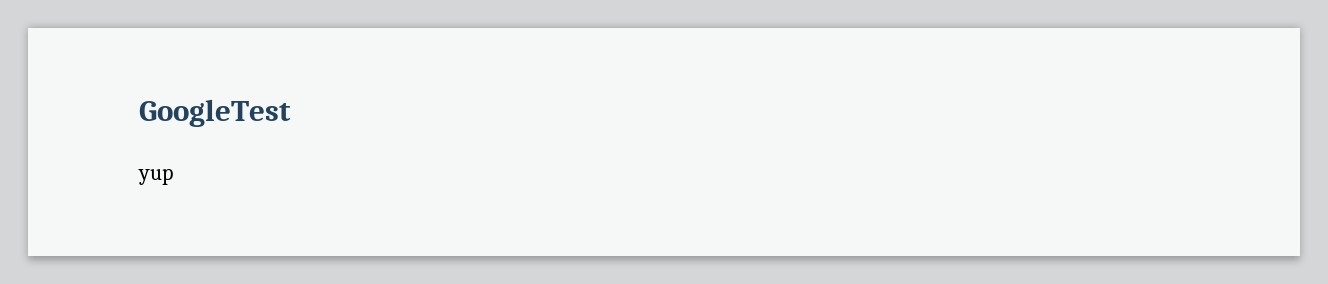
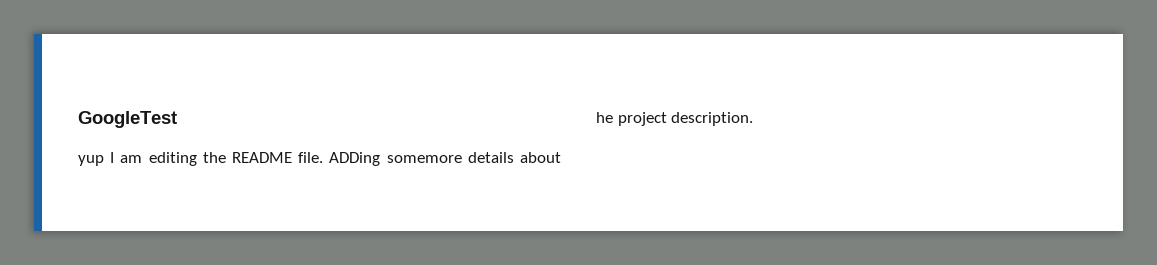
- yup
+ yup I am editing the README file. ADDing somemore details about he project description.

